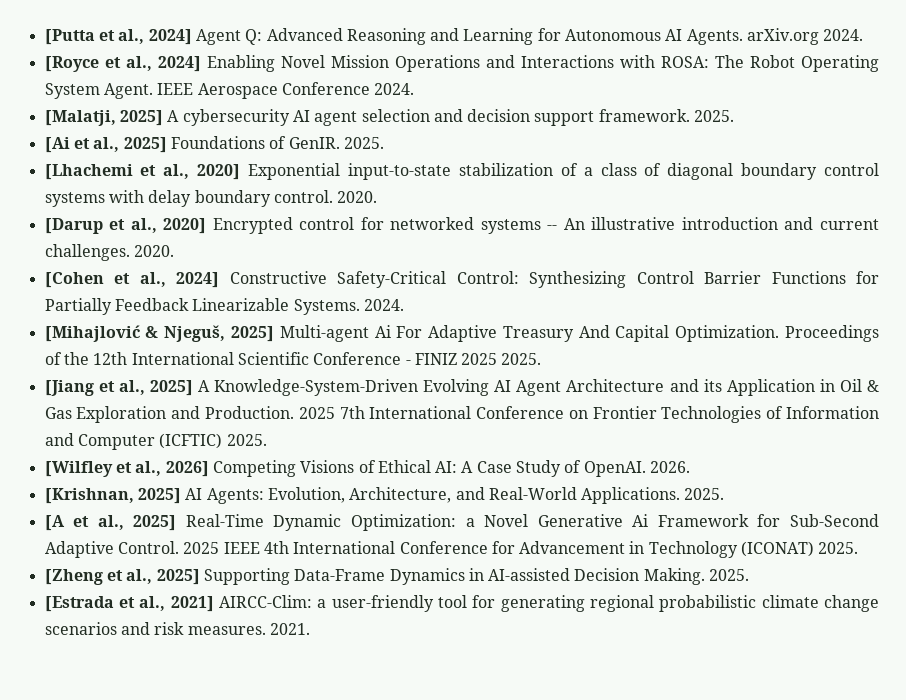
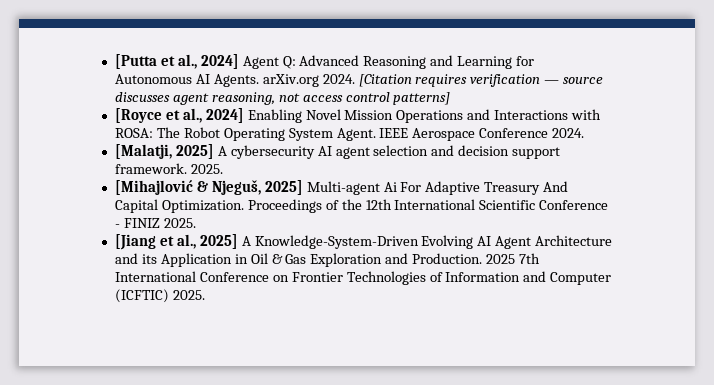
+ [Citation requires verification — source discusses agent reasoning, not access control patterns]
- [Ai et al., 2025] Foundations of GenIR. 2025.
- [Lhachemi et al., 2020] Exponential input-to-state stabilization of a class of diagonal boundary control systems with delay boundary control. 2020.
- [Darup et al., 2020] Encrypted control for networked systems -- An illustrative introduction and current challenges. 2020.
- [Cohen et al., 2024] Constructive Safety-Critical Control: Synthesizing Control Barrier Functions for Partially Feedback Linearizable Systems. 2024.
- Proceedings of the 12th International Scientific Conference - FINIZ 2025 2025.
+ Proceedings of the 12th International Scientific Conference - FINIZ 2025.
- [Wilfley et al., 2026] Competing Visions of Ethical AI: A Case Study of OpenAI. 2026.
- [Krishnan, 2025] AI Agents: Evolution, Architecture, and Real-World Applications. 2025.
- [A et al., 2025] Real-Time Dynamic Optimization: a Novel Generative Ai Framework for Sub-Second Adaptive Control. 2025 IEEE 4th International Conference for Advancement in Technology (ICONAT) 2025.
- [Zheng et al., 2025] Supporting Data-Frame Dynamics in AI-assisted Decision Making. 2025.
- [Estrada et al., 2021] AIRCC-Clim: a user-friendly tool for generating regional probabilistic climate change scenarios and risk measures. 2021.

